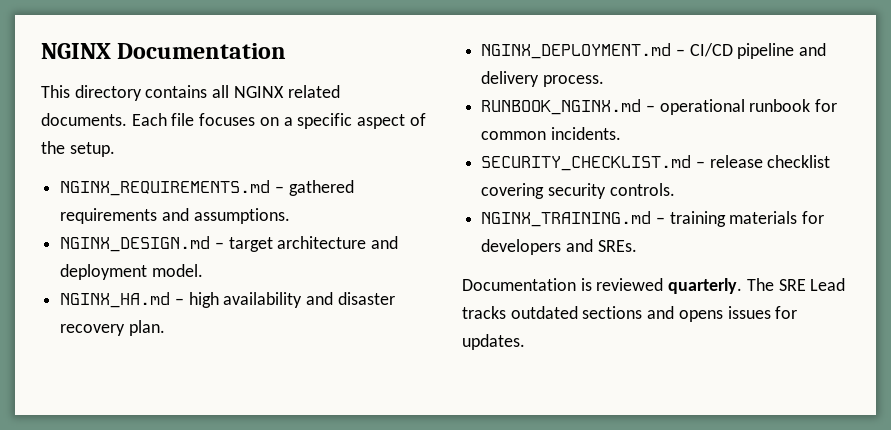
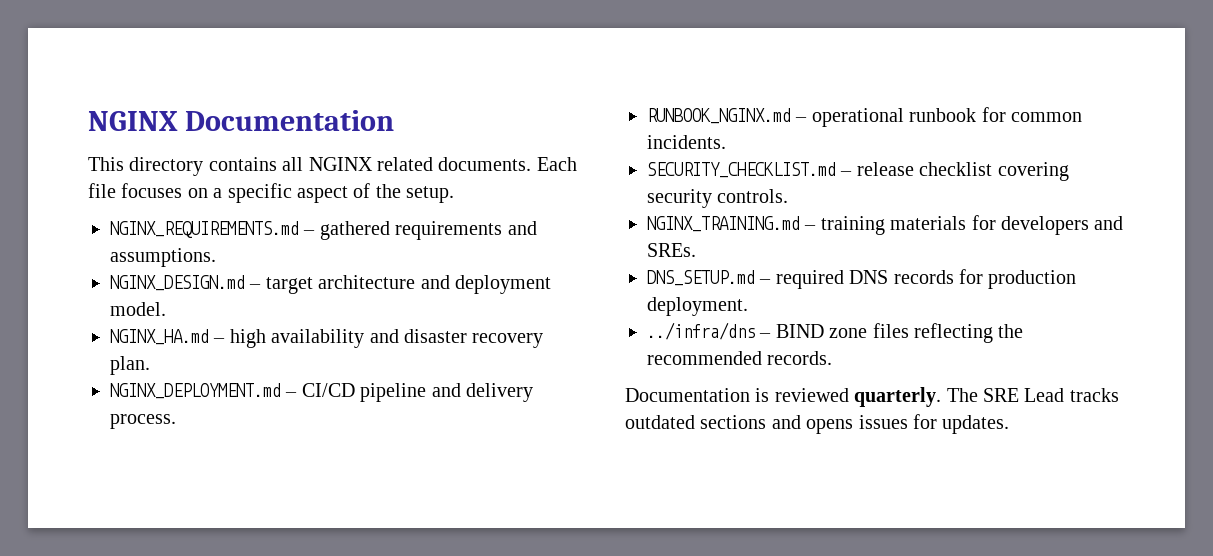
+ DNS_SETUP.md – required DNS records for production deployment.
+ ../infra/dns – BIND zone files reflecting the recommended records.

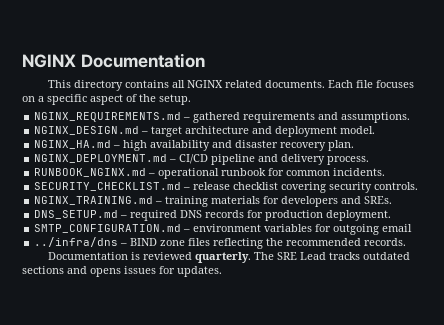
+ SMTP_CONFIGURATION.md – environment variables for outgoing email

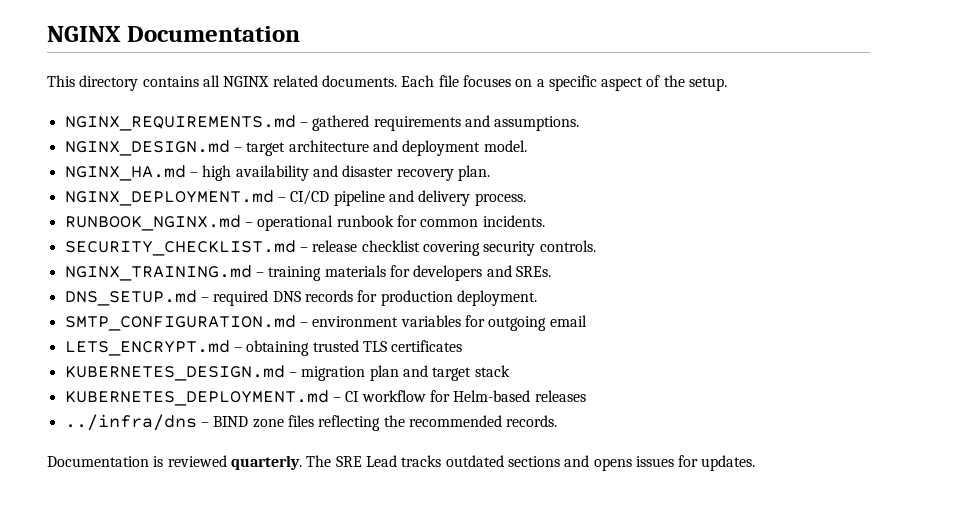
+ LETS_ENCRYPT.md – obtaining trusted TLS certificates
+ KUBERNETES_DESIGN.md – migration plan and target stack
+ KUBERNETES_DEPLOYMENT.md – CI workflow for Helm-based releases

